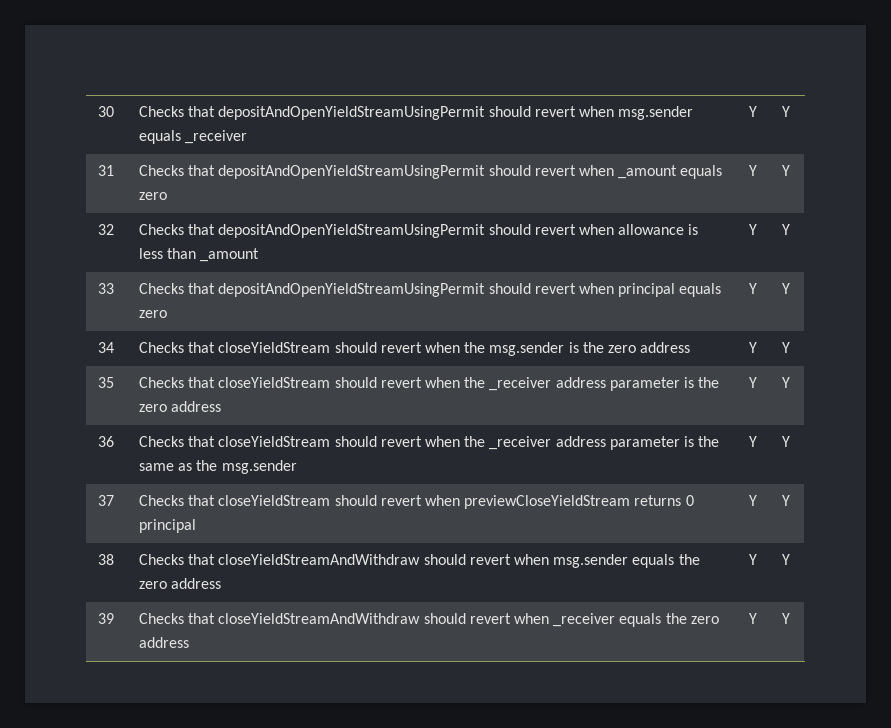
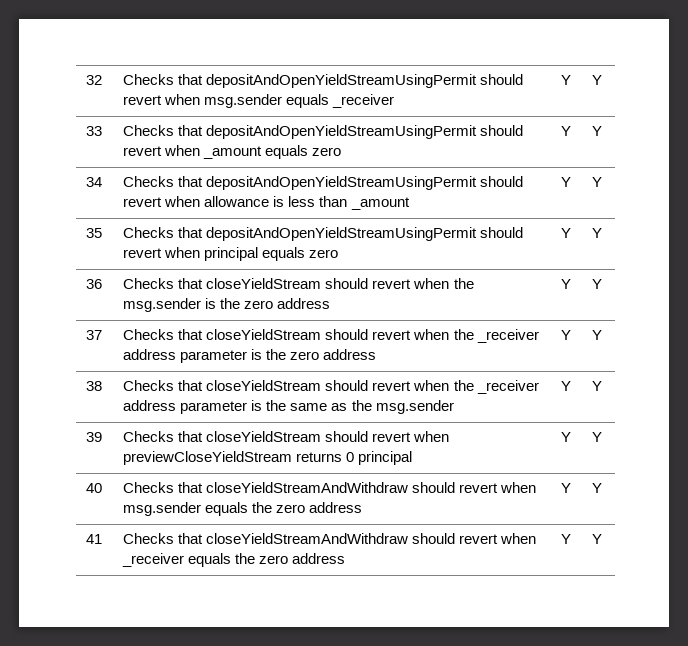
- 30 | Checks that depositAndOpenYieldStreamUsingPermit should revert when msg.sender equals _receiver | Y | Y
+ 32 | Checks that depositAndOpenYieldStreamUsingPermit should revert when msg.sender equals _receiver | Y | Y
- 31 | Checks that depositAndOpenYieldStreamUsingPermit should revert when _amount equals zero | Y | Y
+ 33 | Checks that depositAndOpenYieldStreamUsingPermit should revert when _amount equals zero | Y | Y
- 32 | Checks that depositAndOpenYieldStreamUsingPermit should revert when allowance is less than _amount | Y | Y
+ 34 | Checks that depositAndOpenYieldStreamUsingPermit should revert when allowance is less than _amount | Y | Y
- 33 | Checks that depositAndOpenYieldStreamUsingPermit should revert when principal equals zero | Y | Y
+ 35 | Checks that depositAndOpenYieldStreamUsingPermit should revert when principal equals zero | Y | Y
- 34 | Checks that closeYieldStream should revert when the msg.sender is the zero address | Y | Y
+ 36 | Checks that closeYieldStream should revert when the msg.sender is the zero address | Y | Y
- 35 | Checks that closeYieldStream should revert when the _receiver address parameter is the zero address | Y | Y
+ 37 | Checks that closeYieldStream should revert when the _receiver address parameter is the zero address | Y | Y
- 36 | Checks that closeYieldStream should revert when the _receiver address parameter is the same as the msg.sender | Y | Y
+ 38 | Checks that closeYieldStream should revert when the _receiver address parameter is the same as the msg.sender | Y | Y
- 37 | Checks that closeYieldStream should revert when previewCloseYieldStream returns 0 principal | Y | Y
+ 39 | Checks that closeYieldStream should revert when previewCloseYieldStream returns 0 principal | Y | Y
- 38 | Checks that closeYieldStreamAndWithdraw should revert when msg.sender equals the zero address | Y | Y
+ 40 | Checks that closeYieldStreamAndWithdraw should revert when msg.sender equals the zero address | Y | Y
- 39 | Checks that closeYieldStreamAndWithdraw should revert when _receiver equals the zero address | Y | Y
+ 41 | Checks that closeYieldStreamAndWithdraw should revert when _receiver equals the zero address | Y | Y

